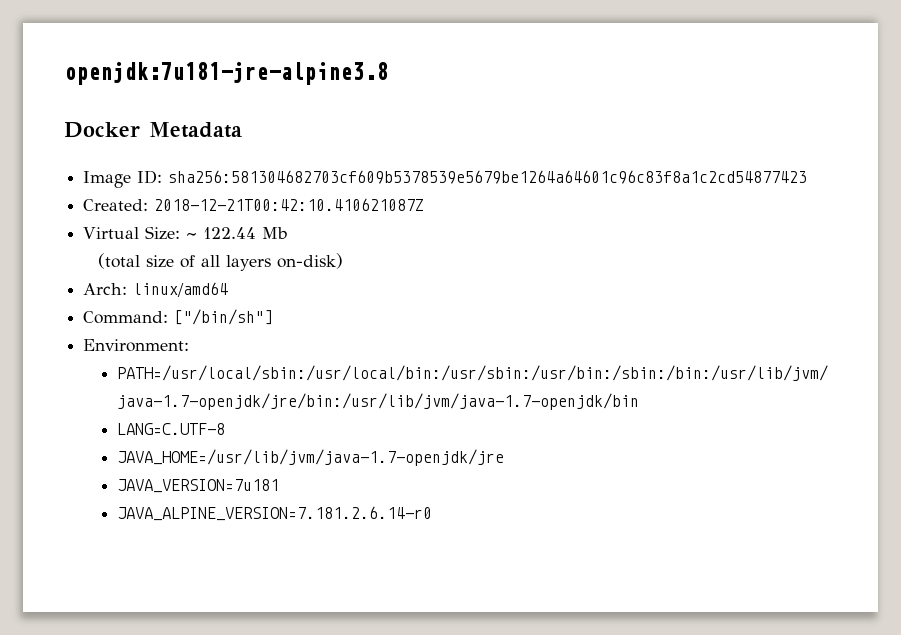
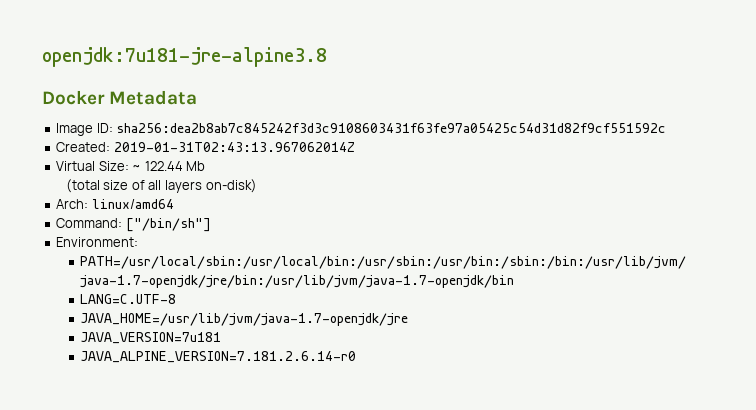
- Image ID: sha256:581304682703cf609b5378539e5679be1264a64601c96c83f8a1c2cd54877423
+ Image ID: sha256:dea2b8ab7c845242f3d3c9108603431f63fe97a05425c54d31d82f9cf551592c
- Created: 2018-12-21T00:42:10.410621087Z
+ Created: 2019-01-31T02:43:13.967062014Z

